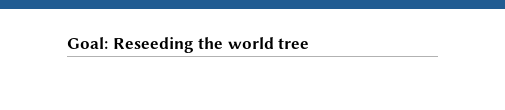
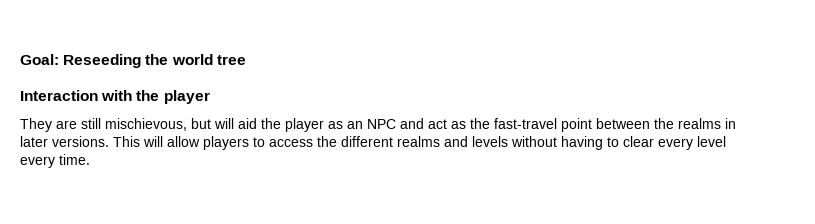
+ Interaction with the player
+ They are still mischievous, but will aid the player as an NPC and act as the fast-travel point between the realms in later versions. This will allow players to access the different realms and levels without having to clear every level every time.

